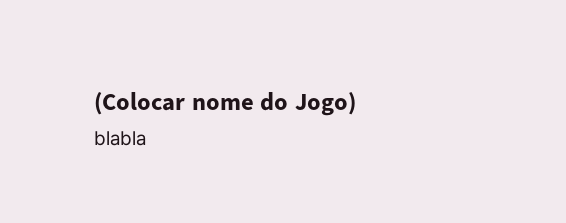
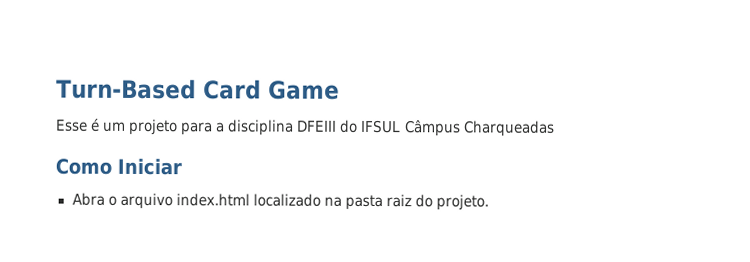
- (Colocar nome do Jogo)
- blabla
+ Turn-Based Card Game
+ Esse é um projeto para a disciplina DFEIII do IFSUL Câmpus Charqueadas
+ Como Iniciar
+ Abra o arquivo index.html localizado na pasta raiz do projeto.

